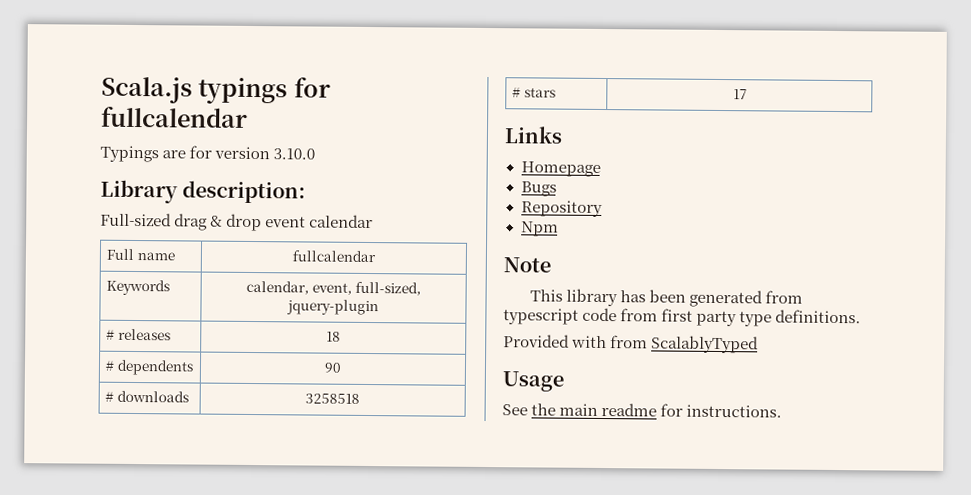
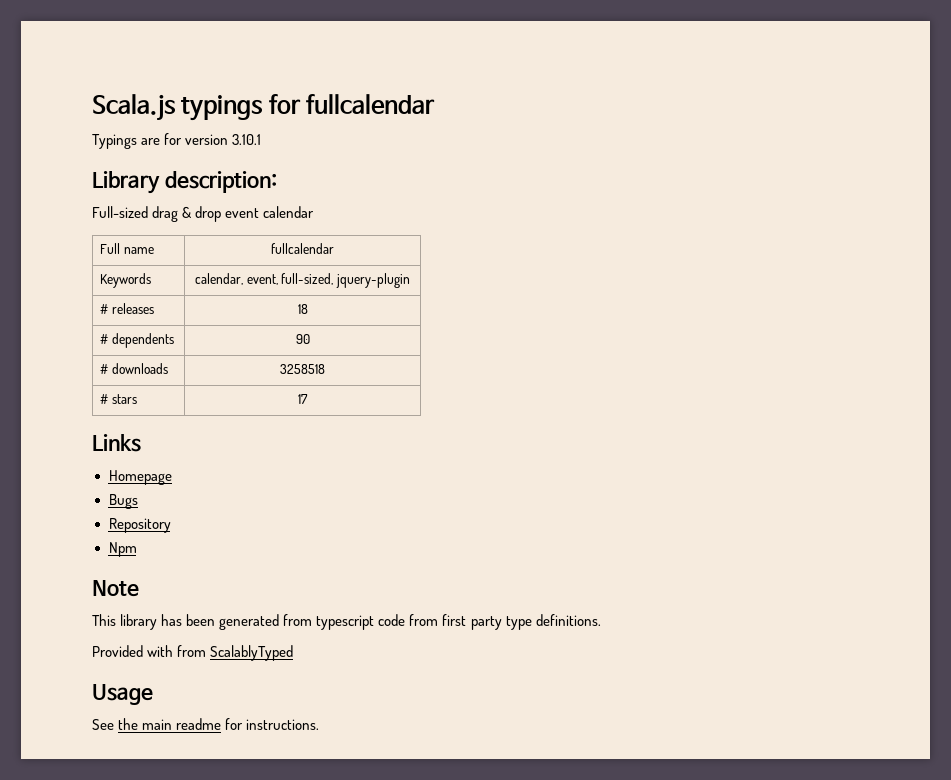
- Typings are for version 3.10.0
+ Typings are for version 3.10.1

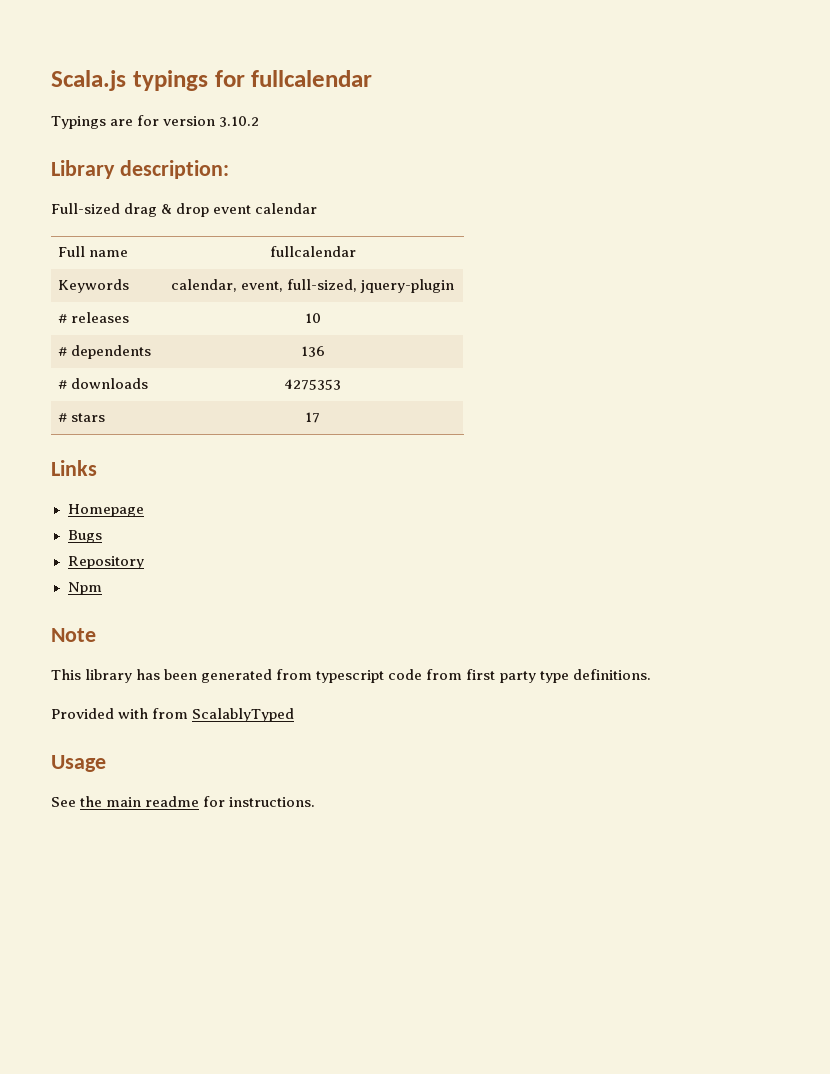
- Typings are for version 3.10.1
+ Typings are for version 3.10.2
- # releases | 18
+ # releases | 10
- # dependents | 90
+ # dependents | 136
- # downloads | 3258518
+ # downloads | 4275353

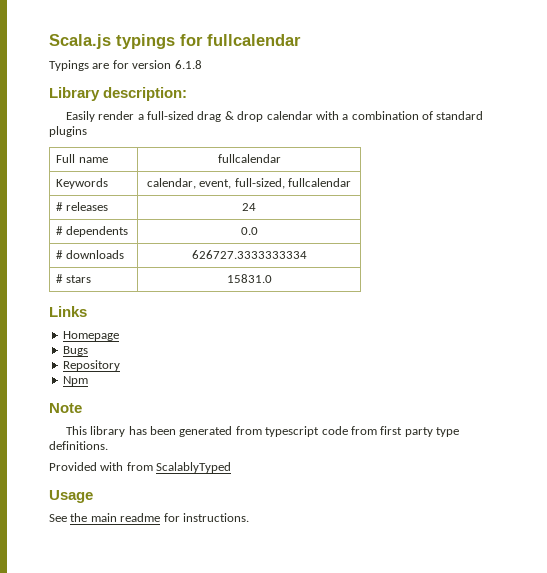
- Typings are for version 3.10.2
+ Typings are for version 6.1.8
- Full-sized drag & drop event calendar
+ Easily render a full-sized drag & drop calendar with a combination of standard plugins
- Keywords | calendar, event, full-sized, jquery-plugin
+ Keywords | calendar, event, full-sized, fullcalendar
- # releases | 10
+ # releases | 24
- # dependents | 136
+ # dependents | 0.0
- # downloads | 4275353
+ # downloads | 626727.3333333334
- # stars | 17
+ # stars | 15831.0

